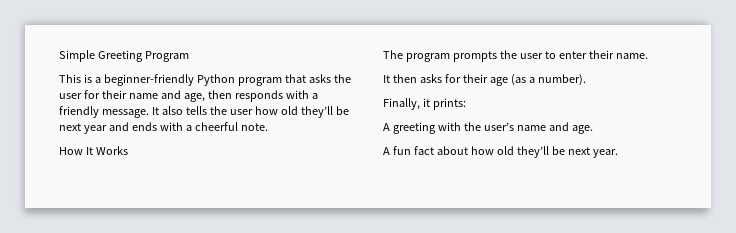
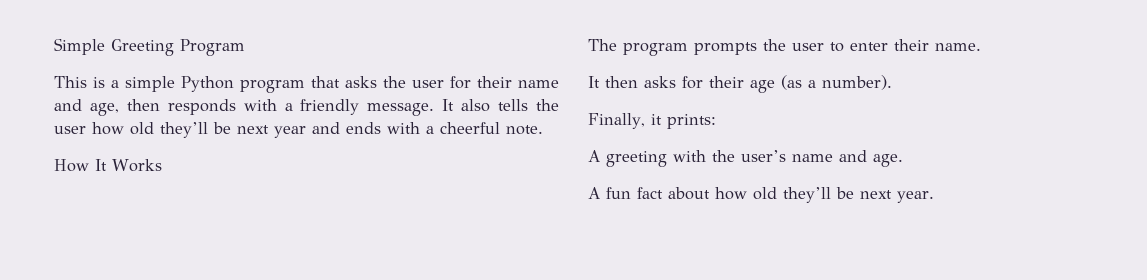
- This is a beginner-friendly Python program that asks the user for their name and age, then responds with a friendly message.
+ This is a simple Python program that asks the user for their name and age, then responds with a friendly message.

